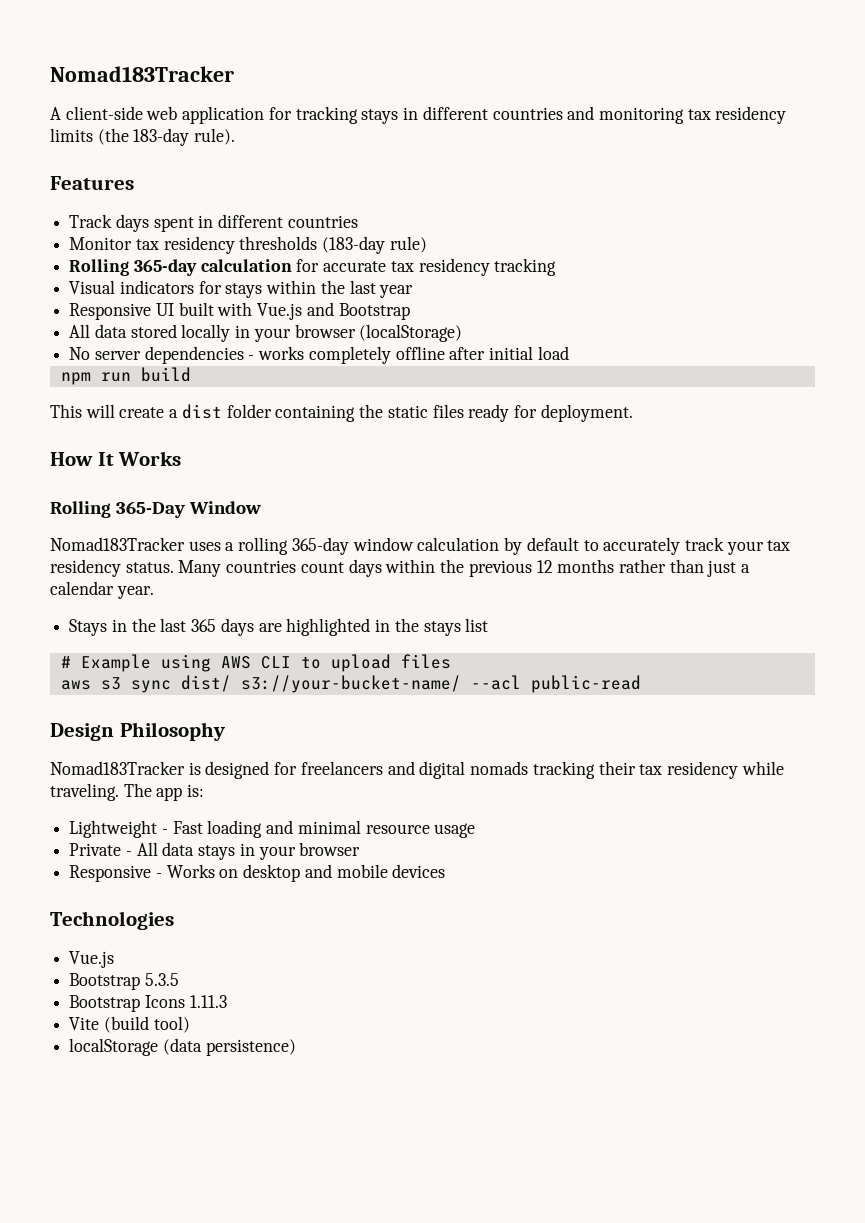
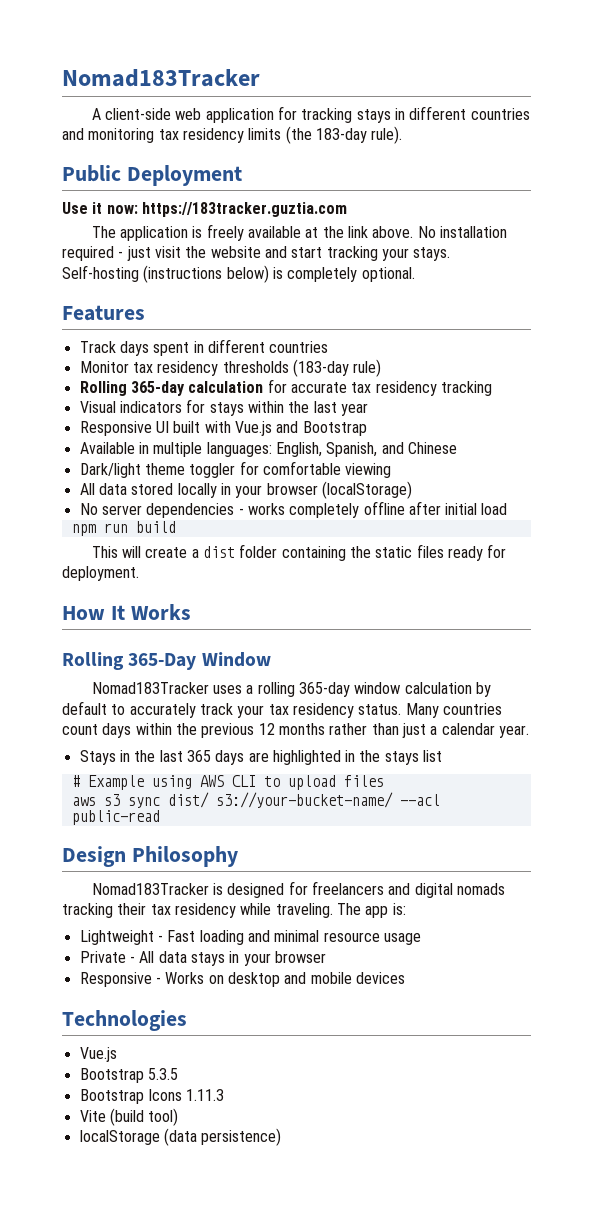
+ Public Deployment
+ Use it now: https://183tracker.guztia.com
+ The application is freely available at the link above. No installation required - just visit the website and start tracking your stays. Self-hosting (instructions below) is completely optional.
+ Available in multiple languages: English, Spanish, and Chinese
+ Dark/light theme toggler for comfortable viewing

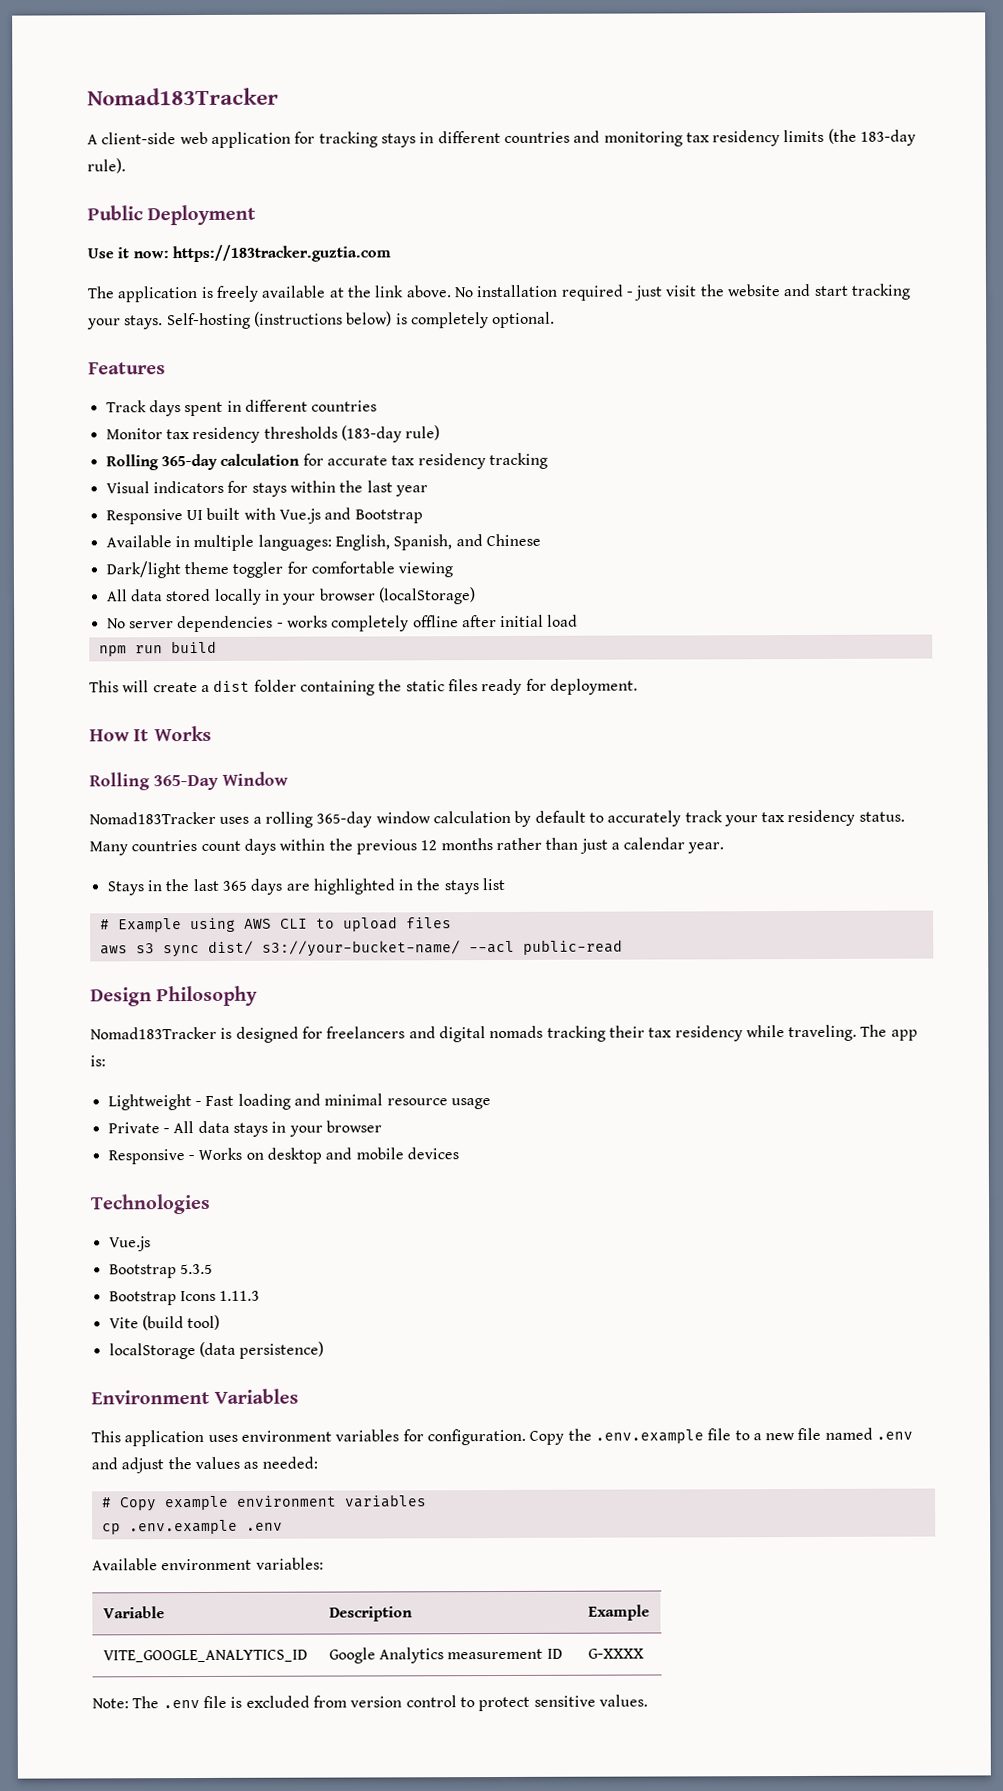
+ Environment Variables
+ This application uses environment variables for configuration. Copy the .env.example file to a new file named .env and adjust the values as needed:
+ # Copy example environment variables
+ cp .env.example .env
+ Available environment variables:
+ Variable | Description | Example
+ VITE_GOOGLE_ANALYTICS_ID | Google Analytics measurement ID | G-XXXX
+ Note: The .env file is excluded from version control to protect sensitive values.

